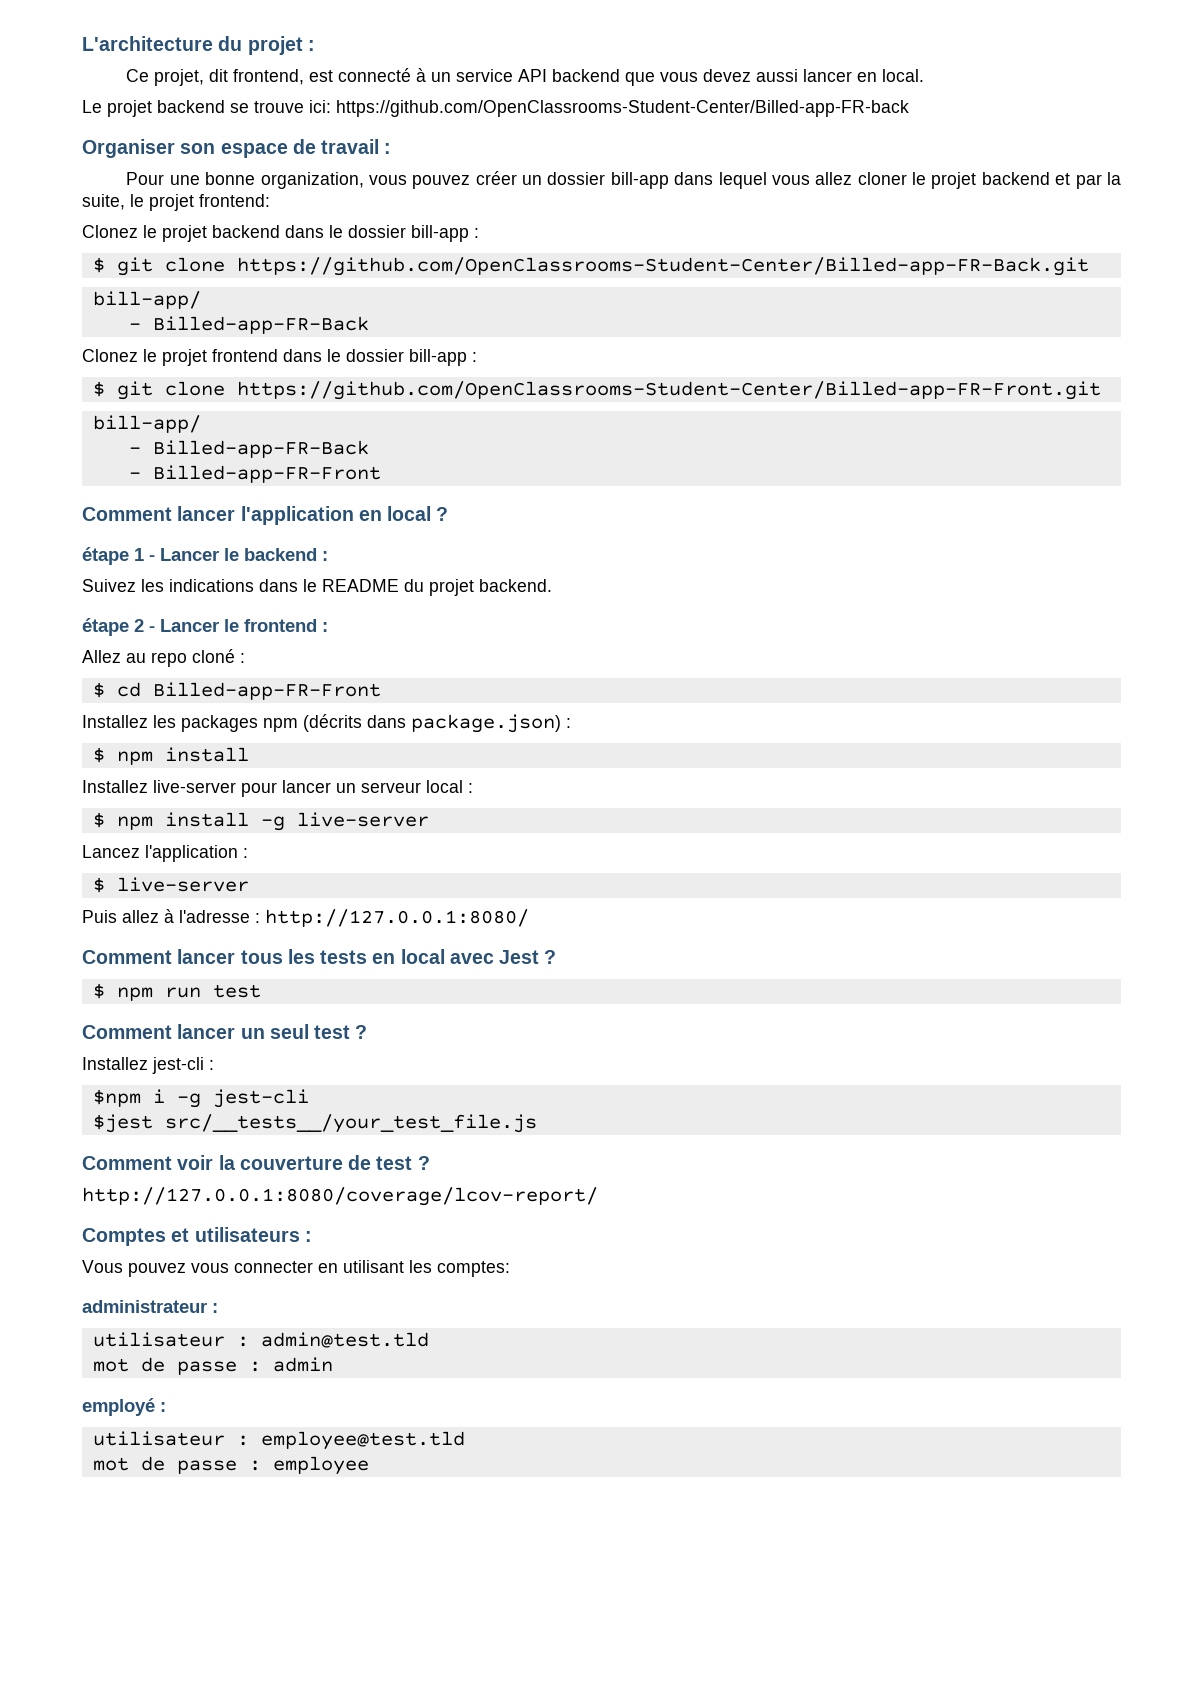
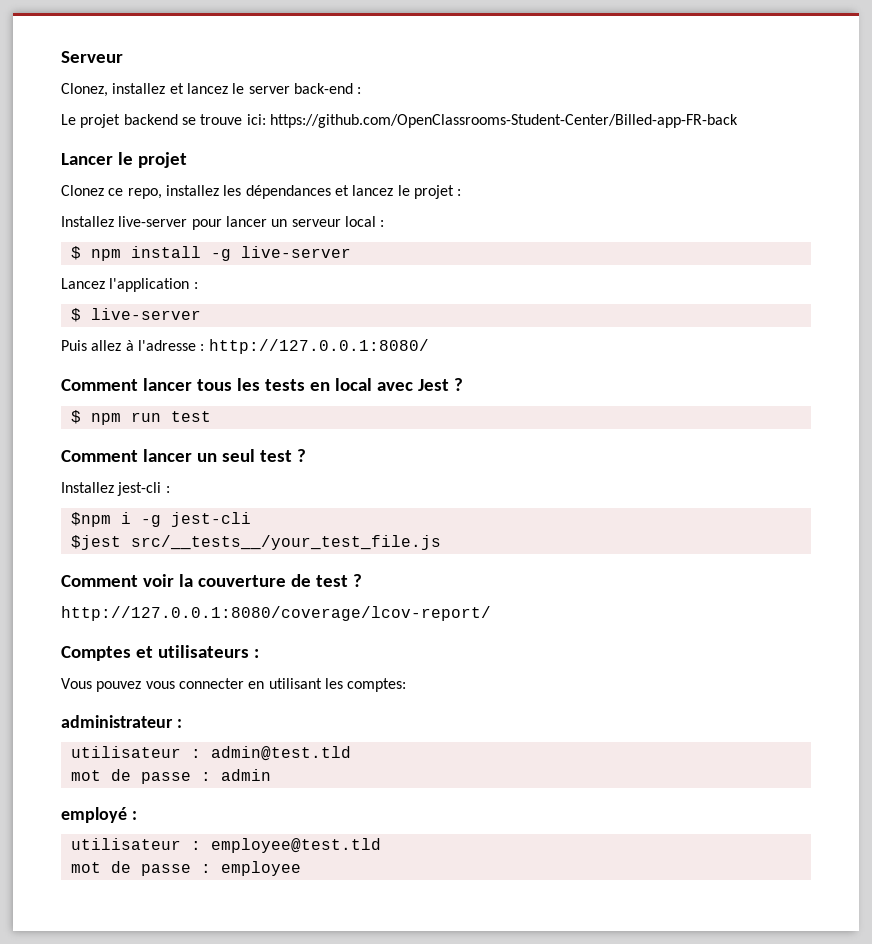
- L'architecture du projet :
- Ce projet, dit frontend, est connecté à un service API backend que vous devez aussi lancer en local.
+ Serveur
+ Clonez, installez et lancez le server back-end :
- Organiser son espace de travail :
- Pour une bonne organization, vous pouvez créer un dossier bill-app dans lequel vous allez cloner le projet backend et par la suite, le projet frontend:
- Clonez le projet backend dans le dossier bill-app :
- $ git clone https://github.com/OpenClassrooms-Student-Center/Billed-app-FR-Back.git
- bill-app/
- - Billed-app-FR-Back
- Clonez le projet frontend dans le dossier bill-app :
- $ git clone https://github.com/OpenClassrooms-Student-Center/Billed-app-FR-Front.git
- bill-app/
- - Billed-app-FR-Back
- - Billed-app-FR-Front
- Comment lancer l'application en local ?
- étape 1 - Lancer le backend :
- Suivez les indications dans le README du projet backend.
- étape 2 - Lancer le frontend :
- Allez au repo cloné :
- $ cd Billed-app-FR-Front
- Installez les packages npm (décrits dans package.json) :
- $ npm install
+ Lancer le projet
+ Clonez ce repo, installez les dépendances et lancez le projet :

